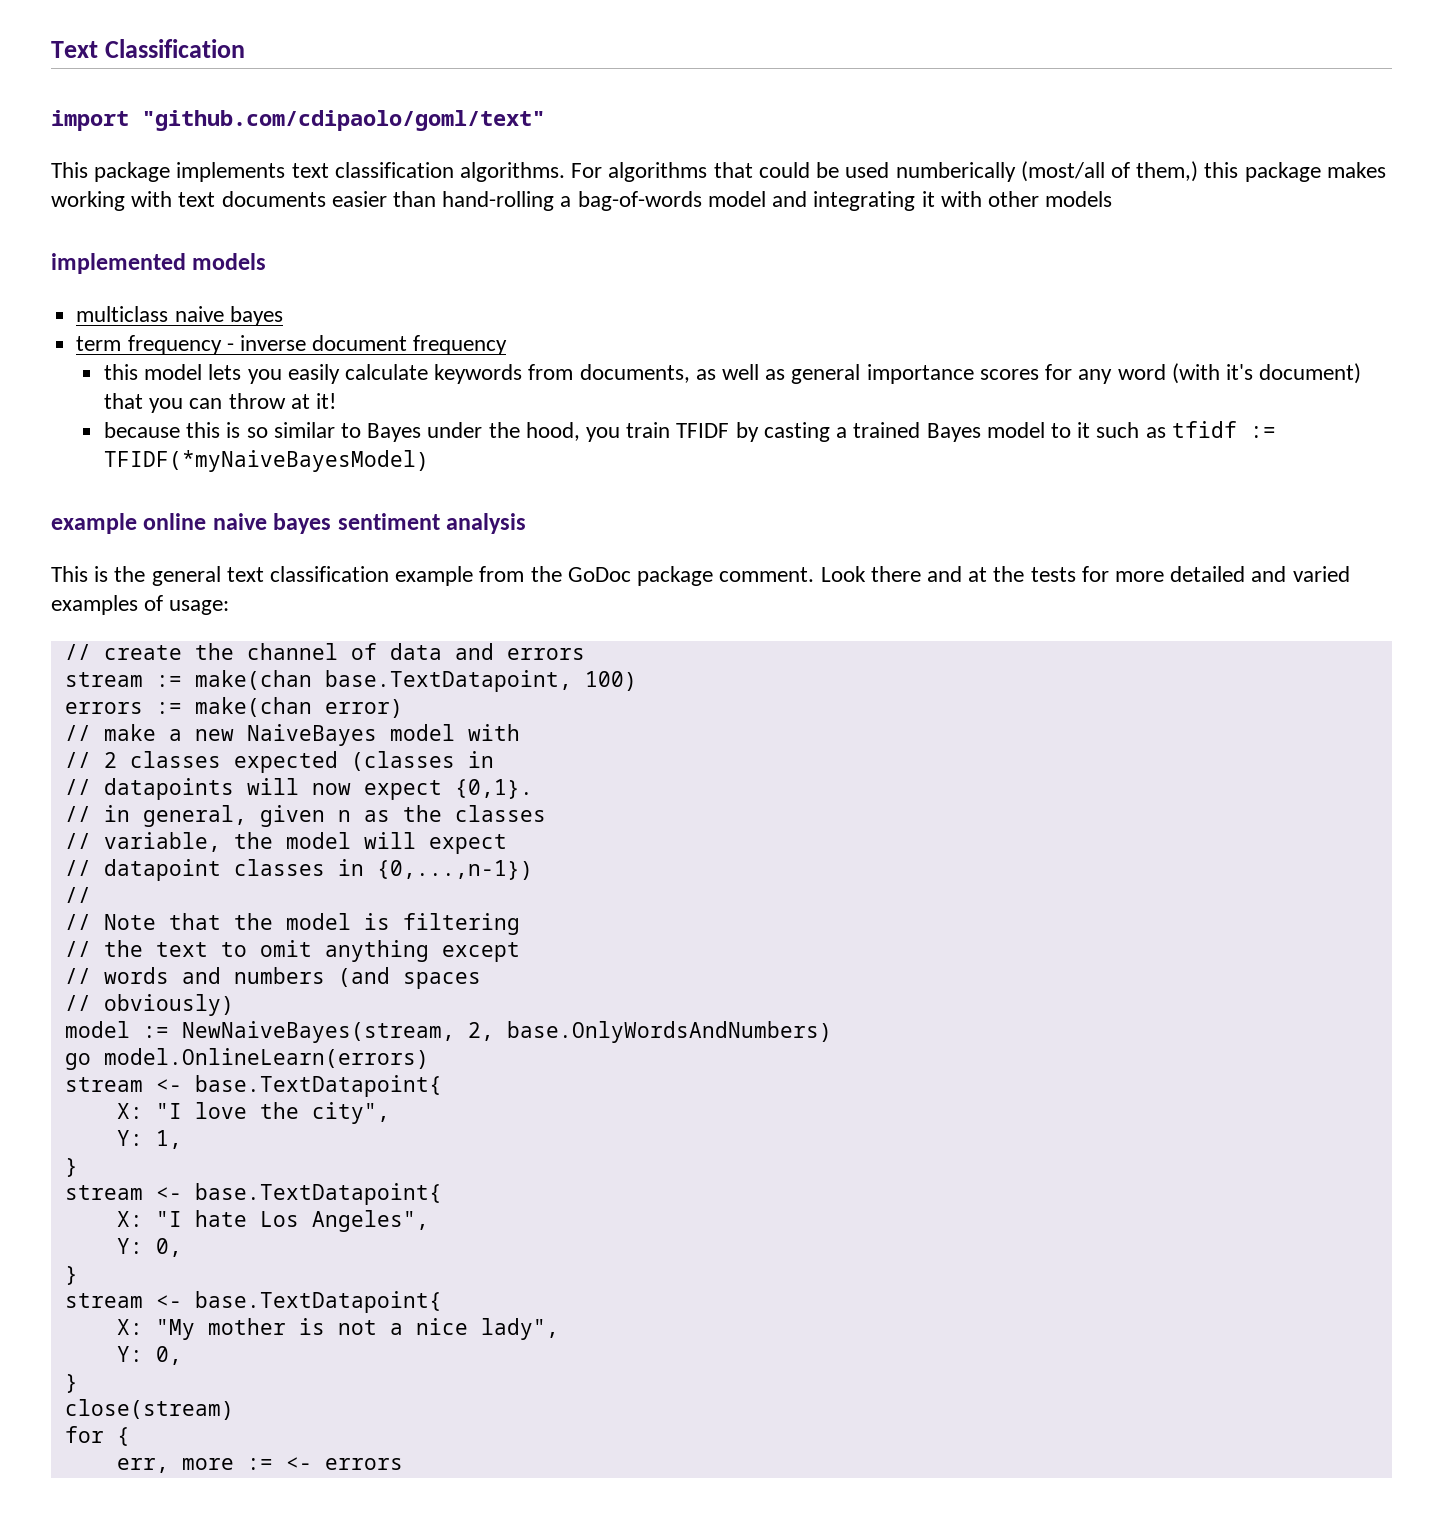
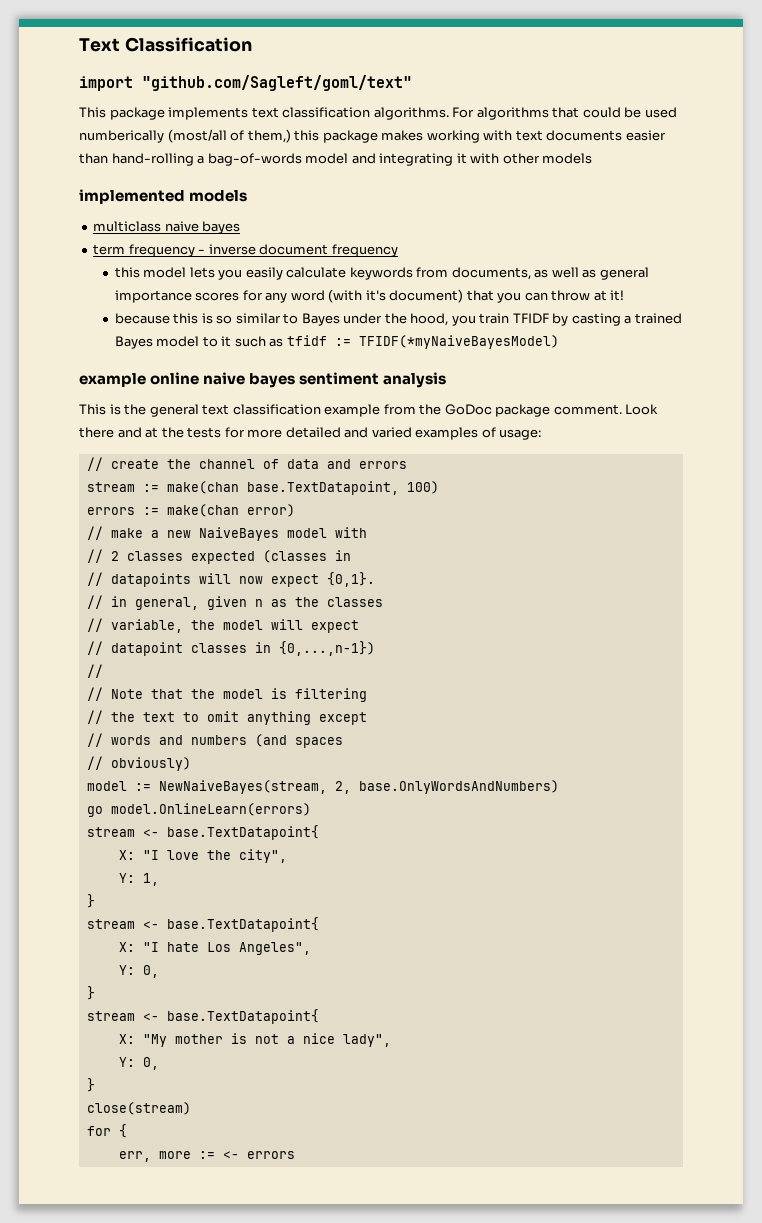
- import "github.com/cdipaolo/goml/text"
+ import "github.com/Sagleft/goml/text"

